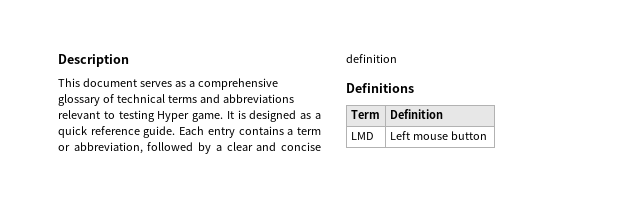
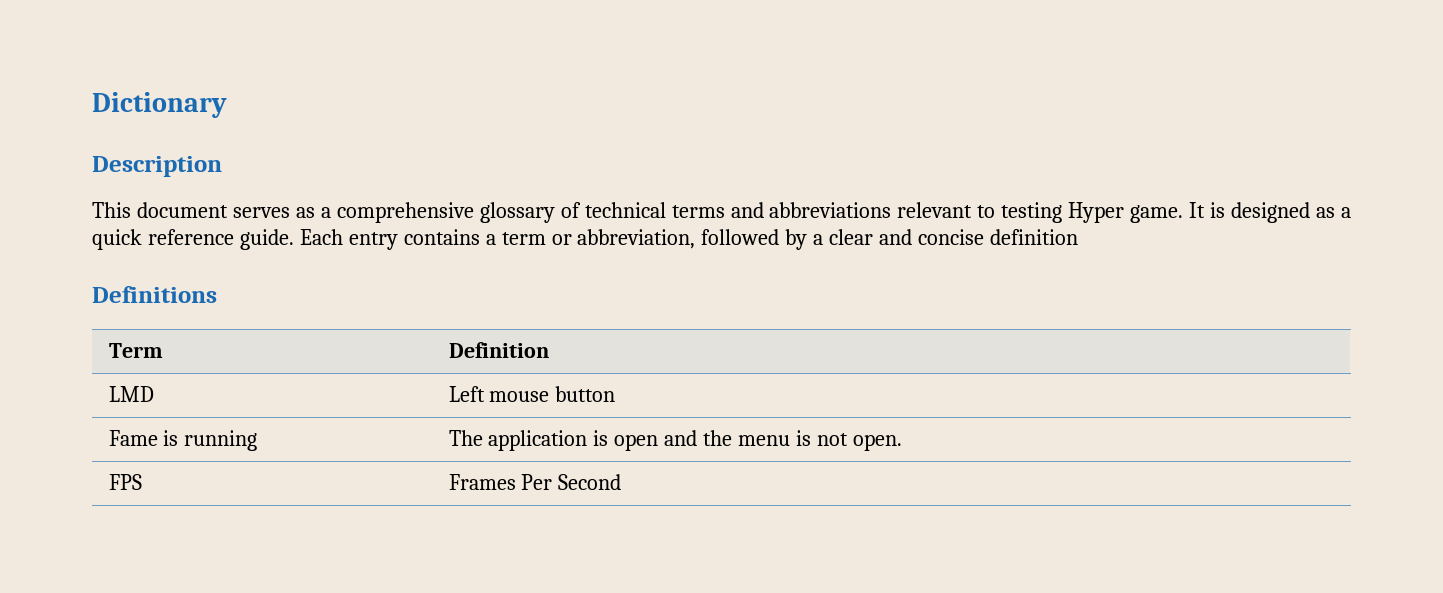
+ Dictionary
+ Fame is running | The application is open and the menu is not open.
+ FPS | Frames Per Second

